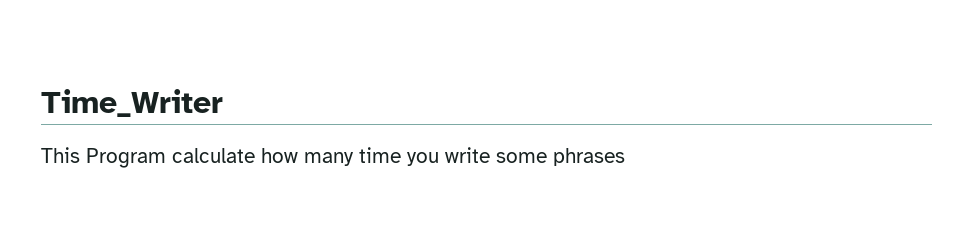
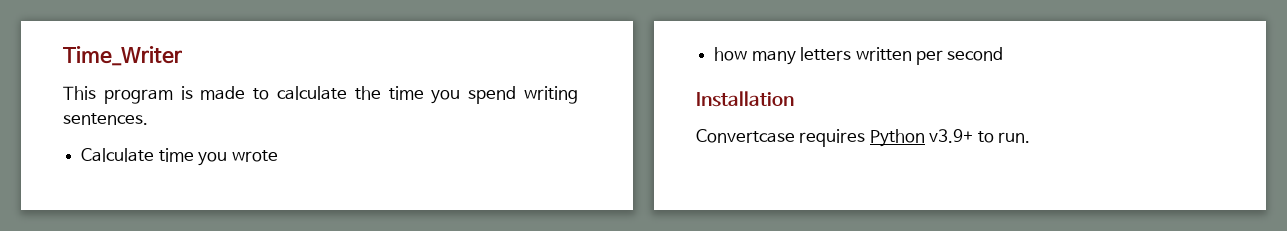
- This Program calculate how many time you write some phrases
+ This program is made to calculate the time you spend writing sentences.
+ Calculate time you wrote
+ how many letters written per second
+ Installation
+ Convertcase requires Python v3.9+ to run.

